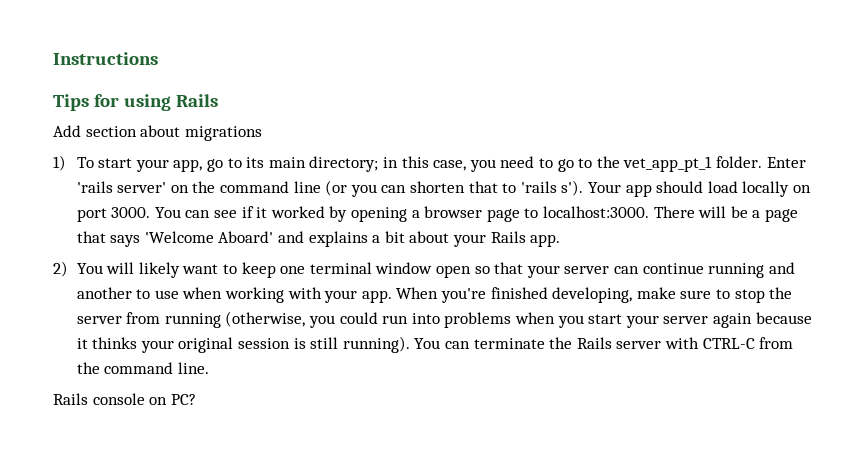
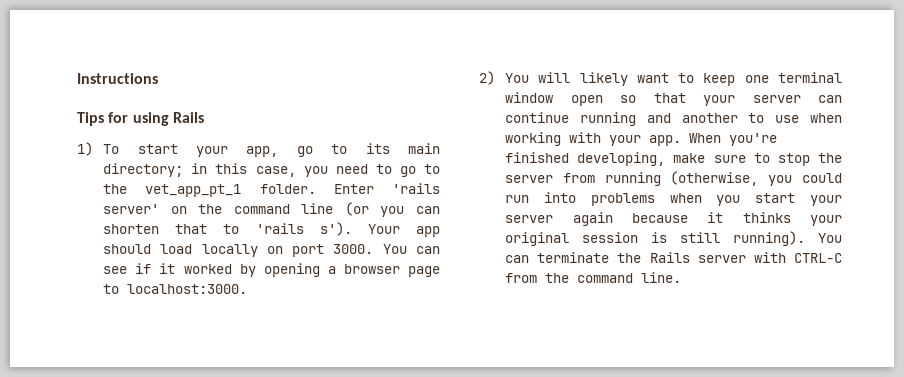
- Add section about migrations
- There will be a page that says 'Welcome Aboard' and explains a bit about your Rails app.
- Rails console on PC?

